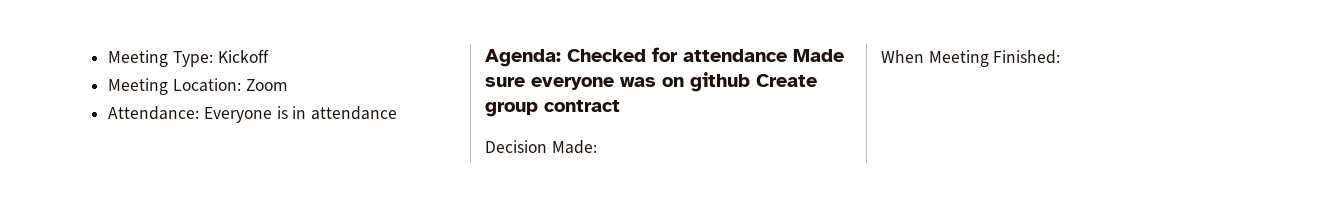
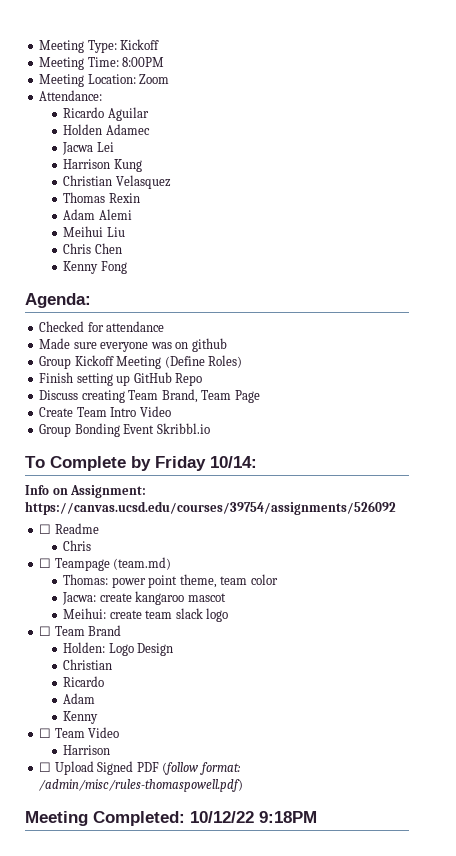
+ Meeting Time: 8:00PM
- Attendance: Everyone is in attendance
+ Attendance:
+ Ricardo Aguilar
+ Holden Adamec
+ Jacwa Lei
+ Harrison Kung
+ Christian Velasquez
+ Thomas Rexin
+ Adam Alemi
+ Meihui Liu
+ Chris Chen
+ Kenny Fong
- Agenda: Checked for attendance Made sure everyone was on github Create group contract
- Decision Made:
- When Meeting Finished:
+ Agenda:
+ Checked for attendance
+ Made sure everyone was on github
+ Group Kickoff Meeting (Define Roles)
+ Finish setting up GitHub Repo
+ Discuss creating Team Brand, Team Page
+ Create Team Intro Video
+ Group Bonding Event Skribbl.io
+ To Complete by Friday 10/14:
+ Info on Assignment: https://canvas.ucsd.edu/courses/39754/assignments/526092
+ ☐ Readme
+ Chris
+ ☐ Teampage (team.md)
+ Thomas: power point theme, team color
+ Jacwa: create kangaroo mascot
+ Meihui: create team slack logo
+ ☐ Team Brand
+ Holden: Logo Design
+ Christian
+ Ricardo
+ Adam
+ Kenny
+ ☐ Team Video
+ Harrison
+ ☐ Upload Signed PDF (follow format: /admin/misc/rules-thomaspowell.pdf)
+ Meeting Completed: 10/12/22 9:18PM

